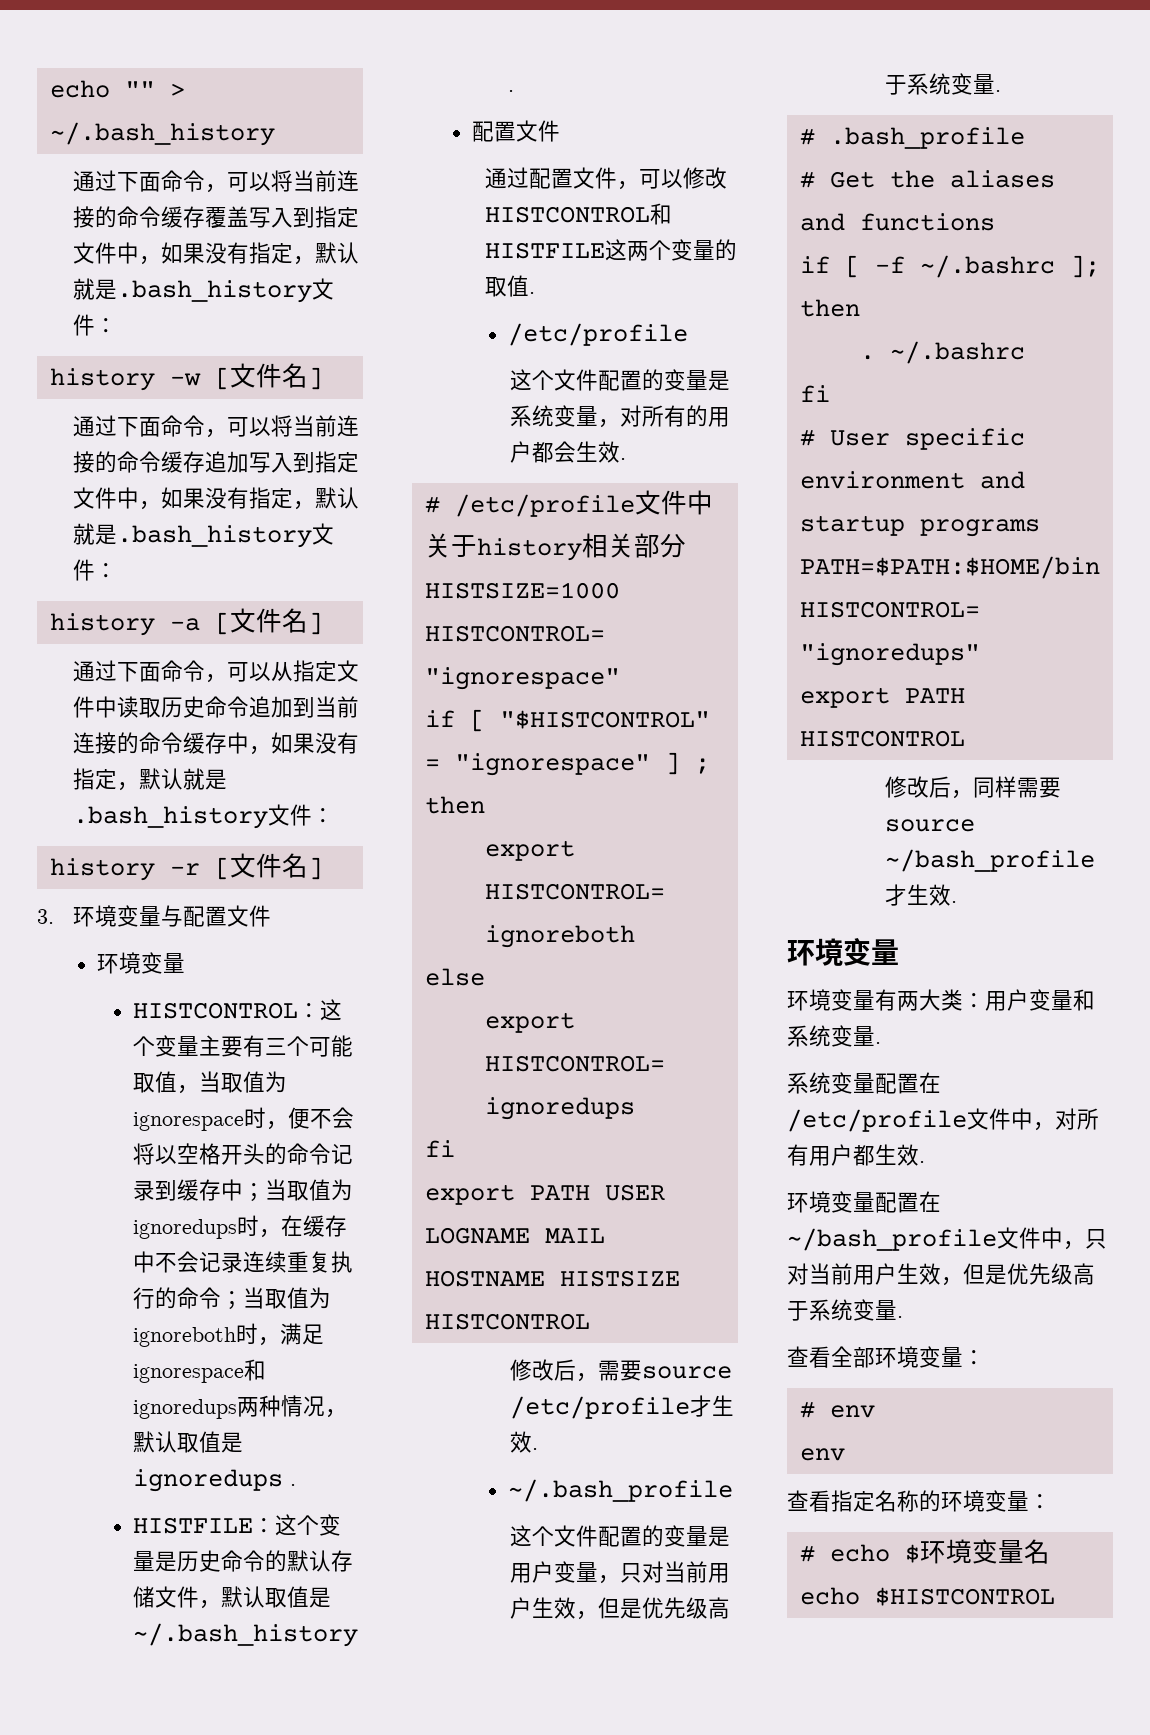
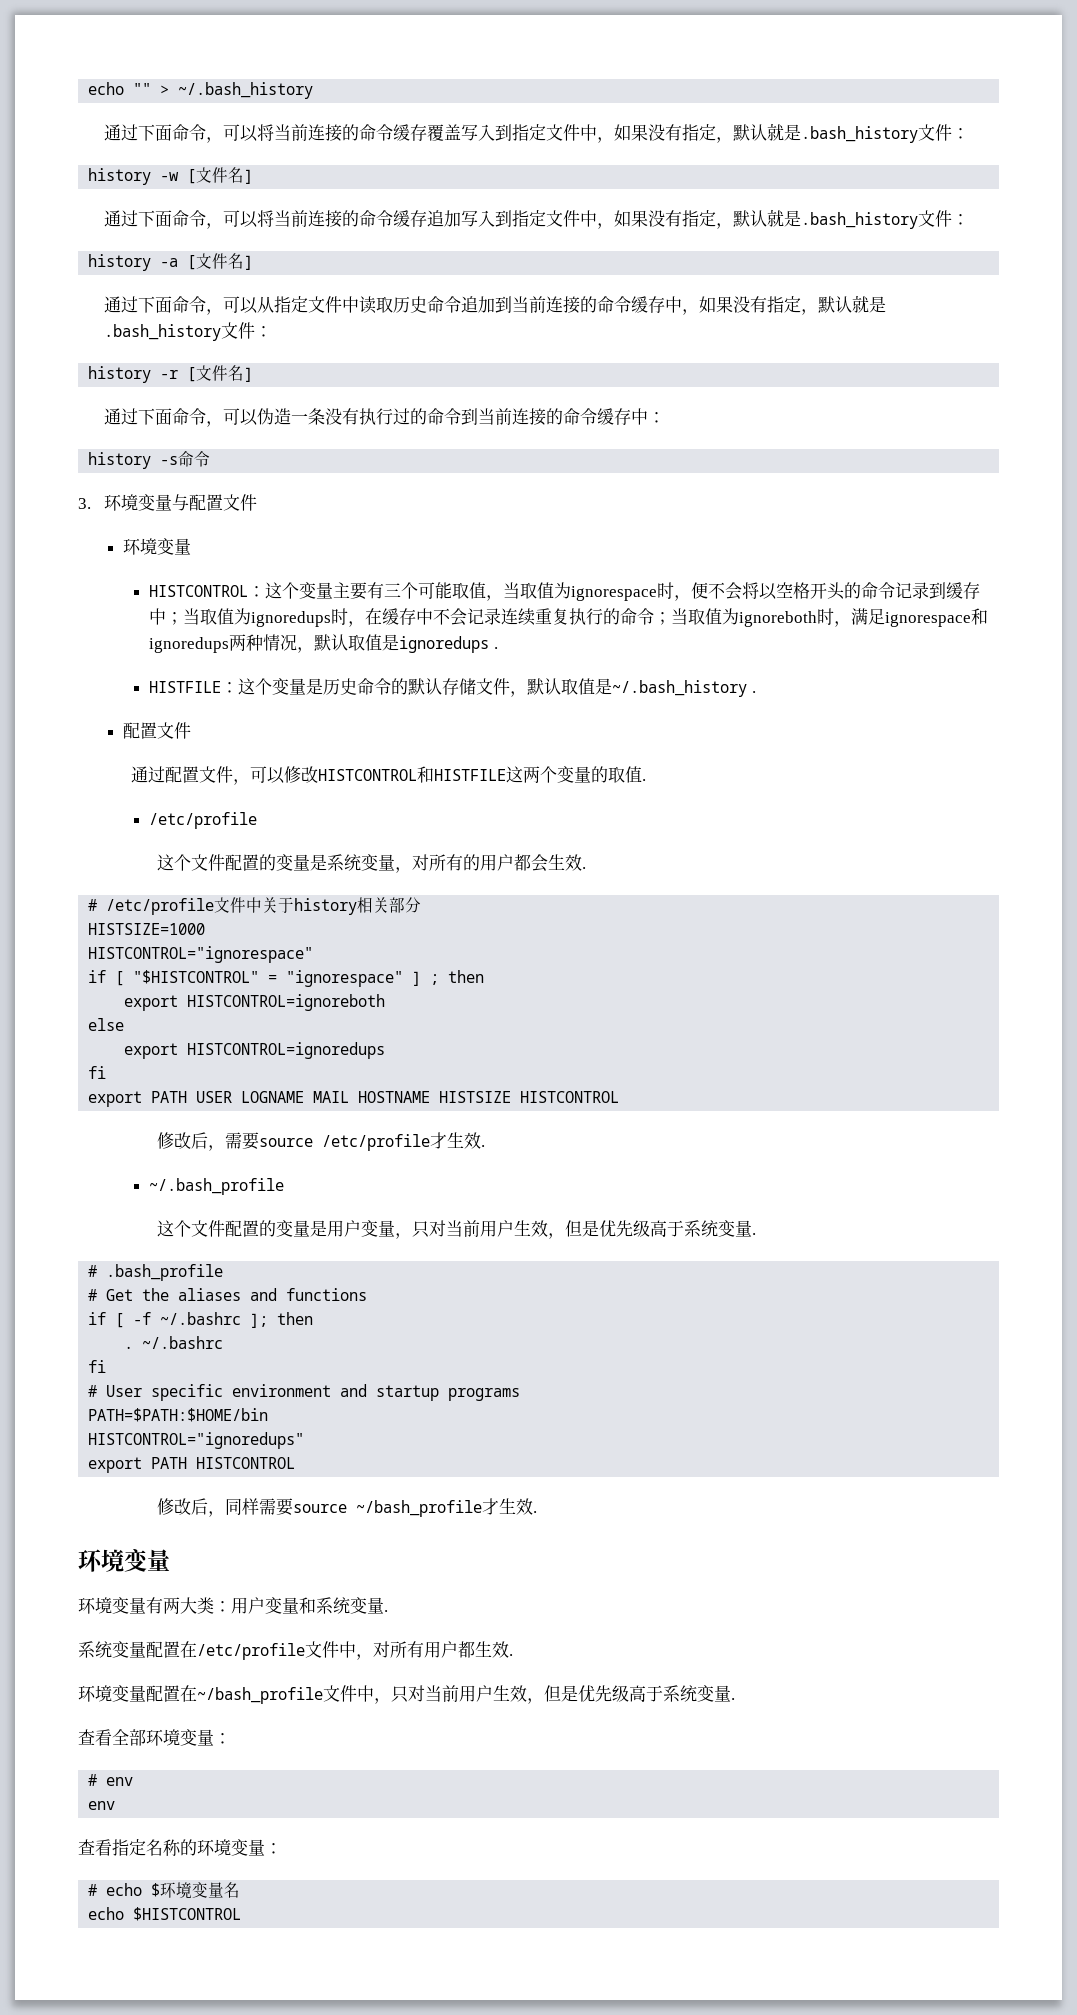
+ 通过下面命令，可以伪造一条没有执行过的命令到当前连接的命令缓存中：
+ history -s命令

